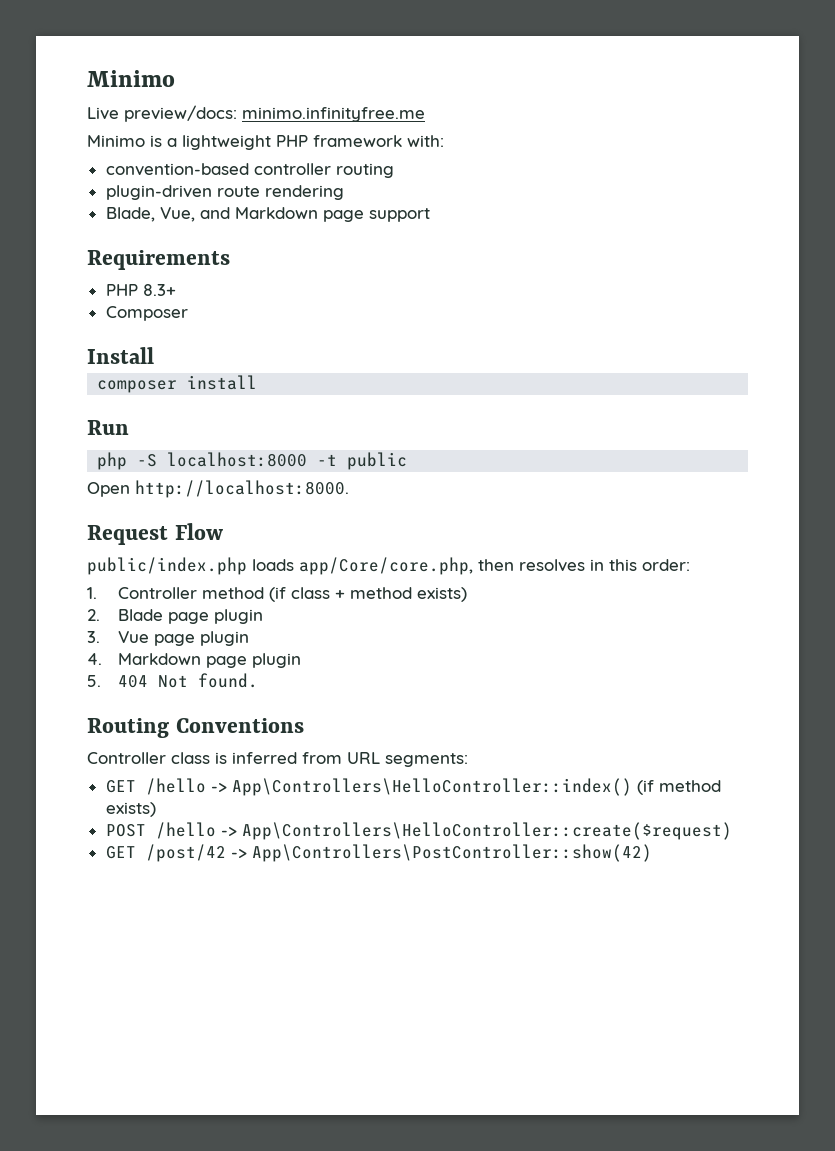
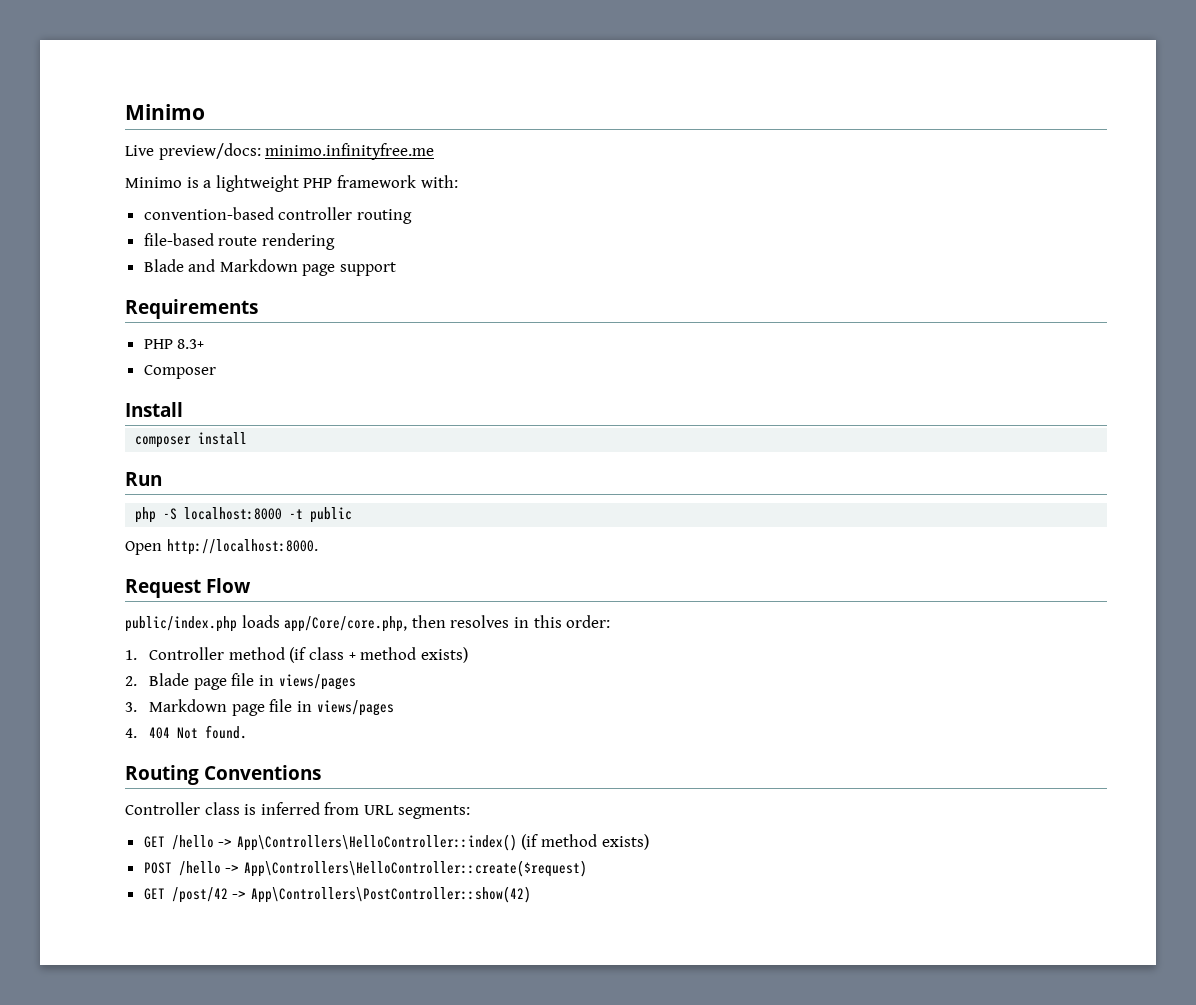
- plugin-driven route rendering
+ file-based route rendering
- Blade, Vue, and Markdown page support
+ Blade and Markdown page support
- 2. Blade page plugin
- 3. Vue page plugin
- 4. Markdown page plugin
- 5. 404 Not found.
+ 2. Blade page file in views/pages
+ 3. Markdown page file in views/pages
+ 4. 404 Not found.

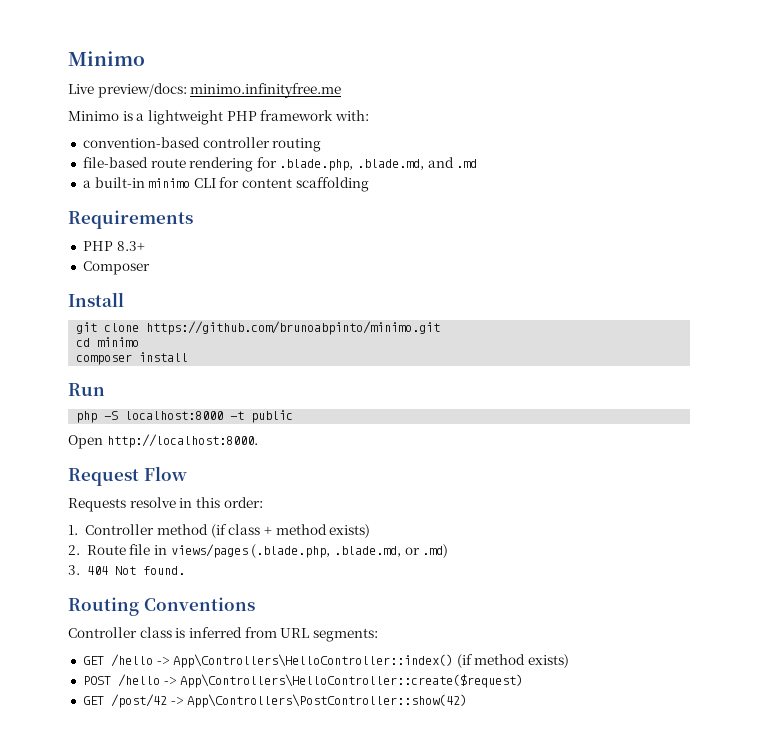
- file-based route rendering
- Blade and Markdown page support
+ file-based route rendering for .blade.php, .blade.md, and .md
+ a built-in minimo CLI for content scaffolding
+ git clone https://github.com/brunoabpinto/minimo.git
+ cd minimo
- public/index.php loads app/Core/core.php, then resolves in this order:
+ Requests resolve in this order:
- 2. Blade page file in views/pages
- 3. Markdown page file in views/pages
- 4. 404 Not found.
+ 2. Route file in views/pages (.blade.php, .blade.md, or .md)
+ 3. 404 Not found.

